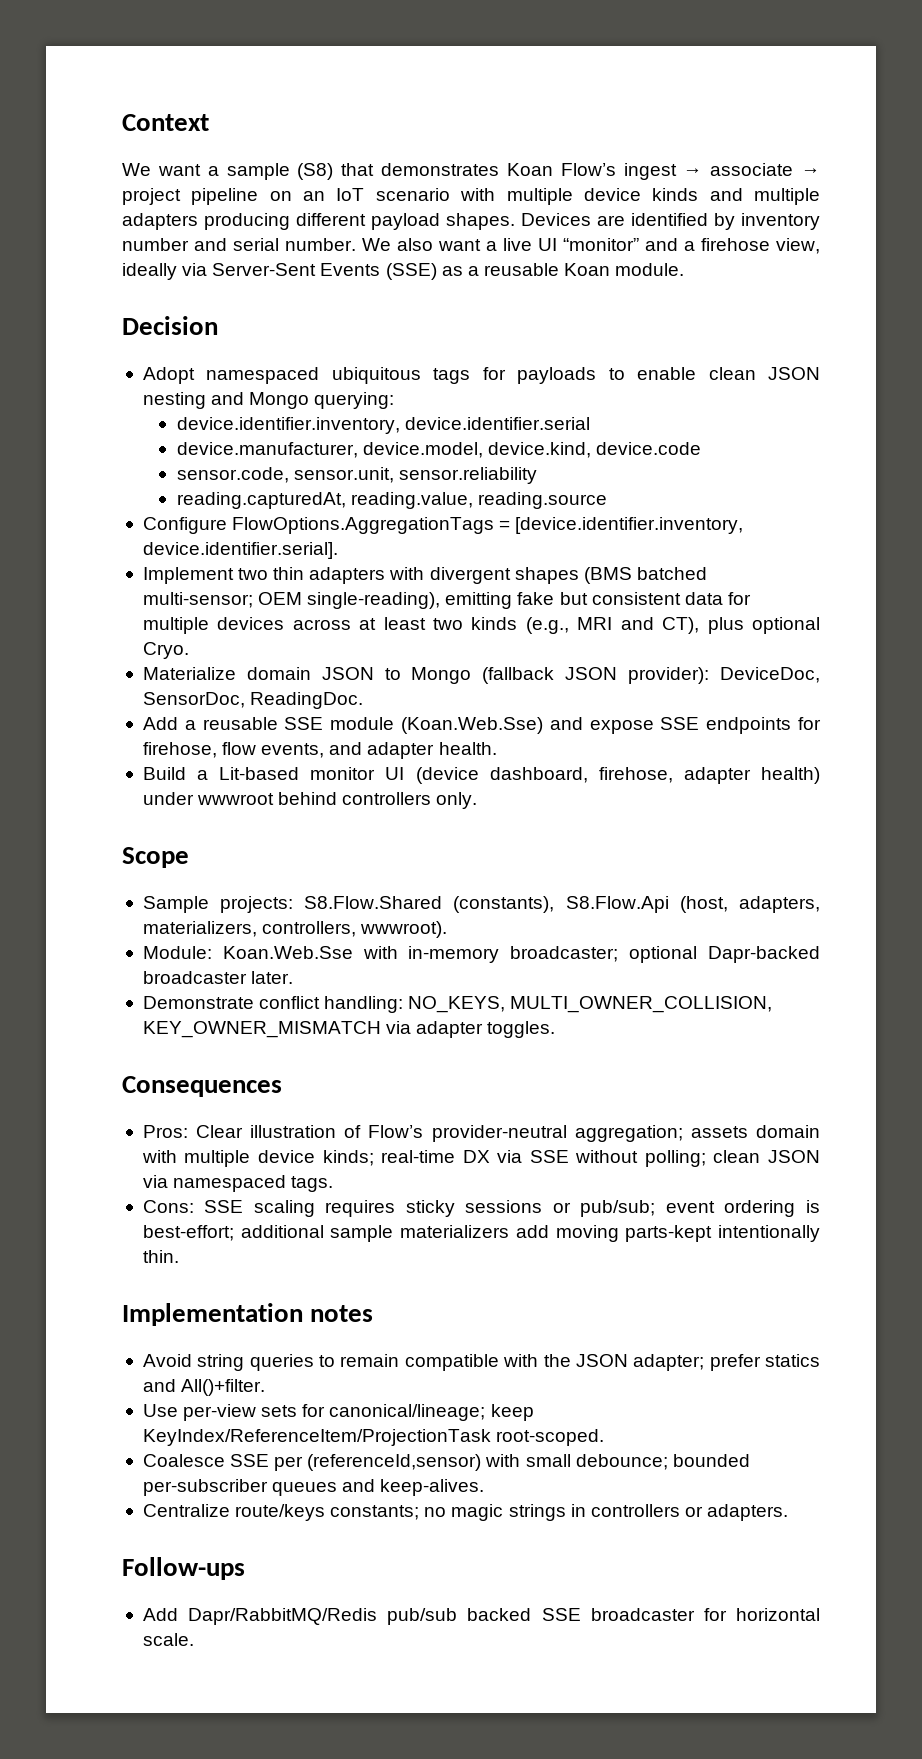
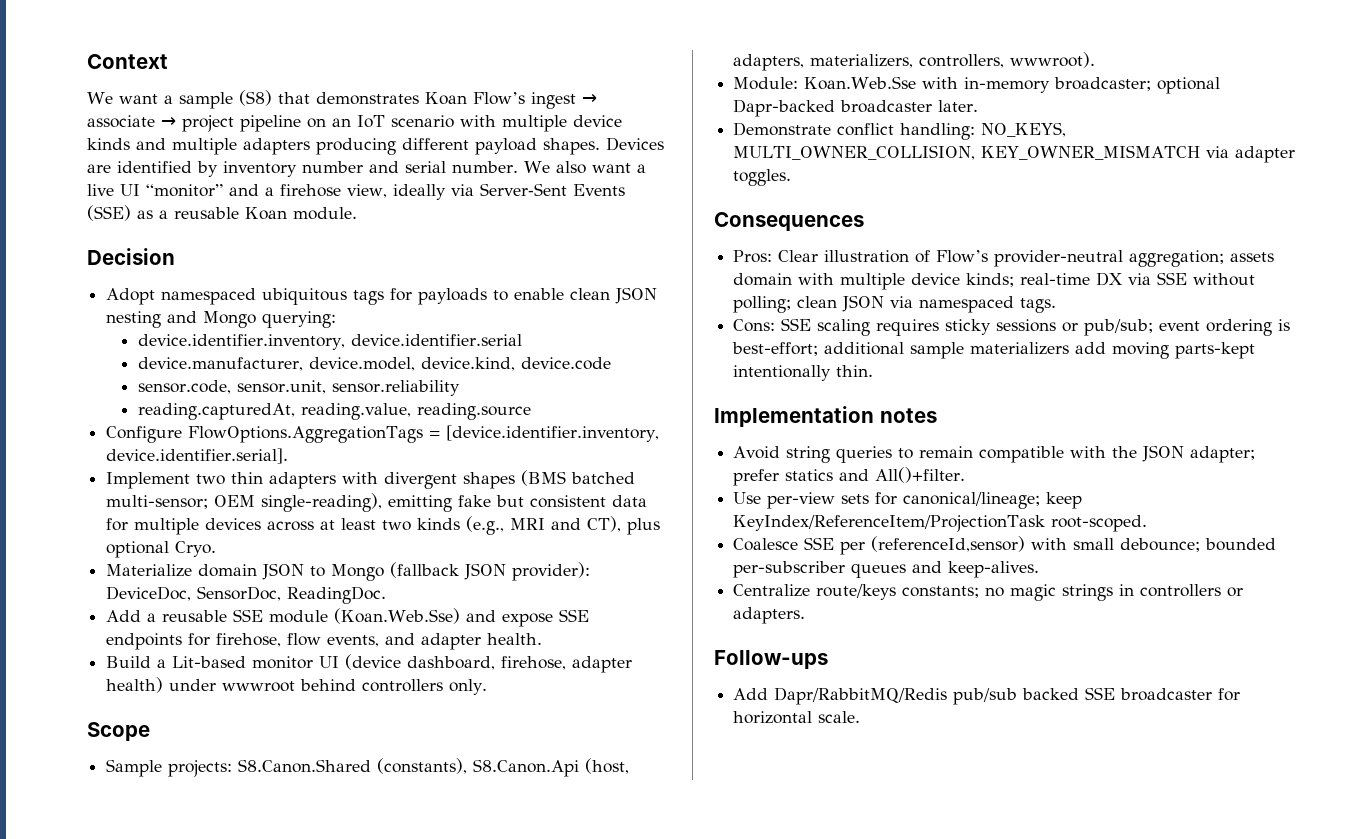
- Sample projects: S8.Flow.Shared (constants), S8.Flow.Api (host, adapters, materializers, controllers, wwwroot).
+ Sample projects: S8.Canon.Shared (constants), S8.Canon.Api (host, adapters, materializers, controllers, wwwroot).

